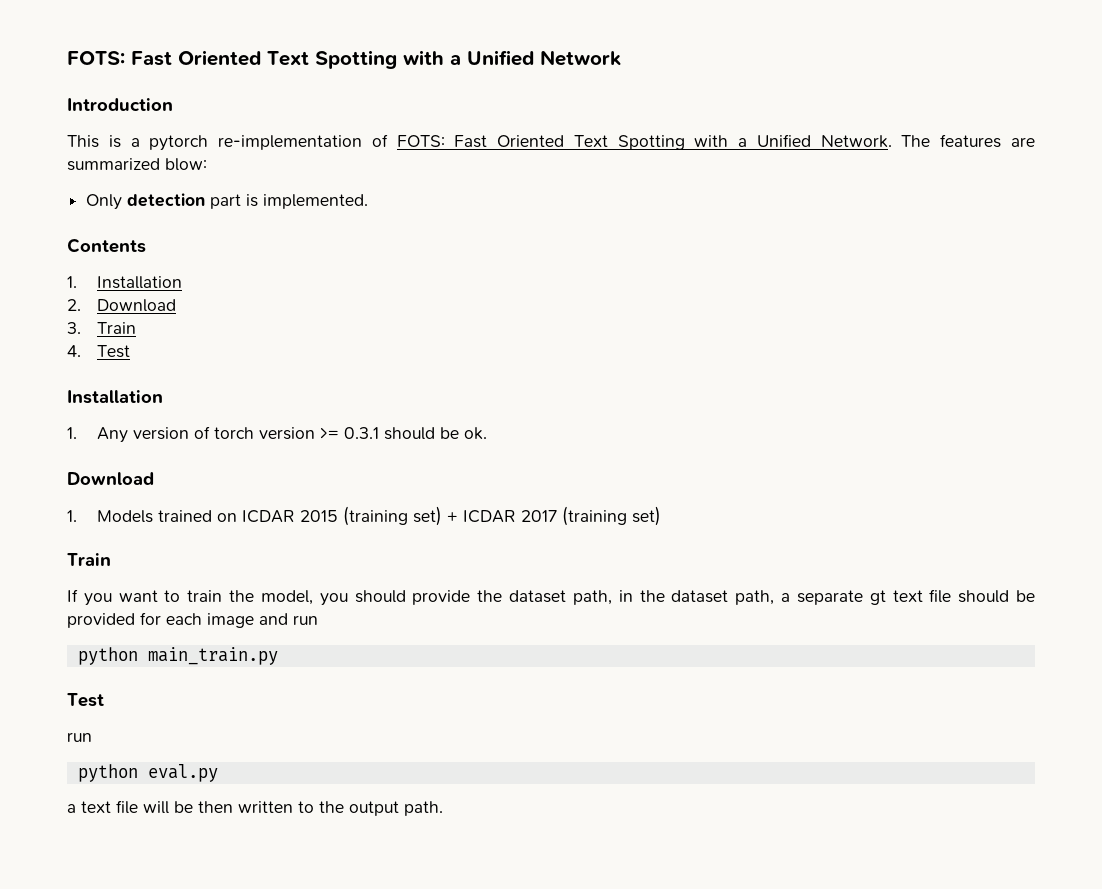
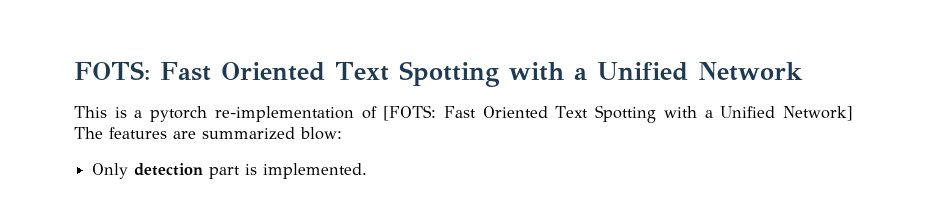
- Introduction
- This is a pytorch re-implementation of FOTS: Fast Oriented Text Spotting with a Unified Network. The features are summarized blow:
+ This is a pytorch re-implementation of [FOTS: Fast Oriented Text Spotting with a Unified Network] The features are summarized blow:
- Contents
- 1. Installation
- 2. Download
- 3. Train
- 4. Test
- Installation
- 1. Any version of torch version >= 0.3.1 should be ok.
- Download
- 1. Models trained on ICDAR 2015 (training set) + ICDAR 2017 (training set)
- Train
- If you want to train the model, you should provide the dataset path, in the dataset path, a separate gt text file should be provided for each image and run
- python main_train.py
- Test
- run
- python eval.py
- a text file will be then written to the output path.

